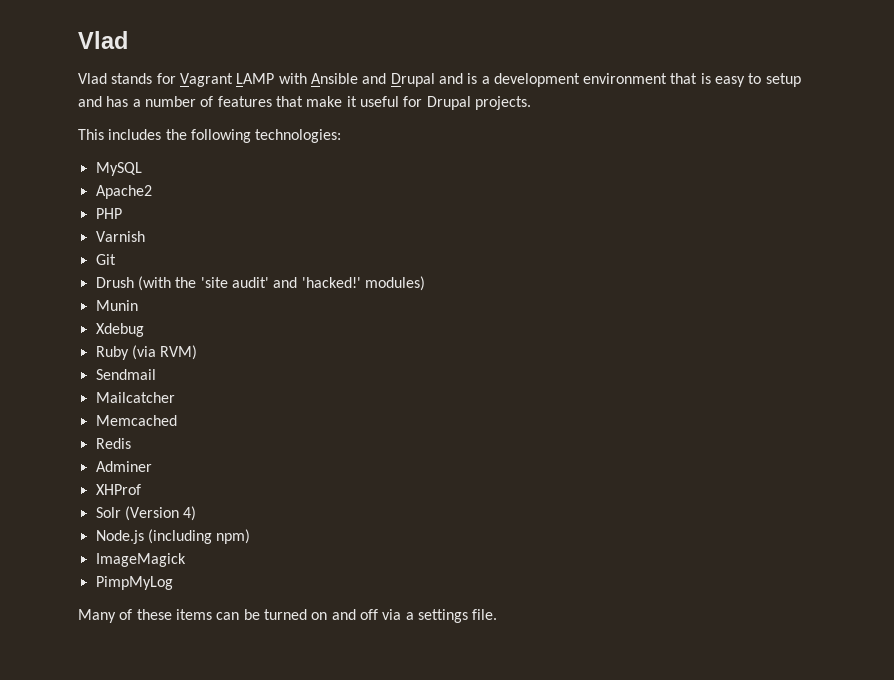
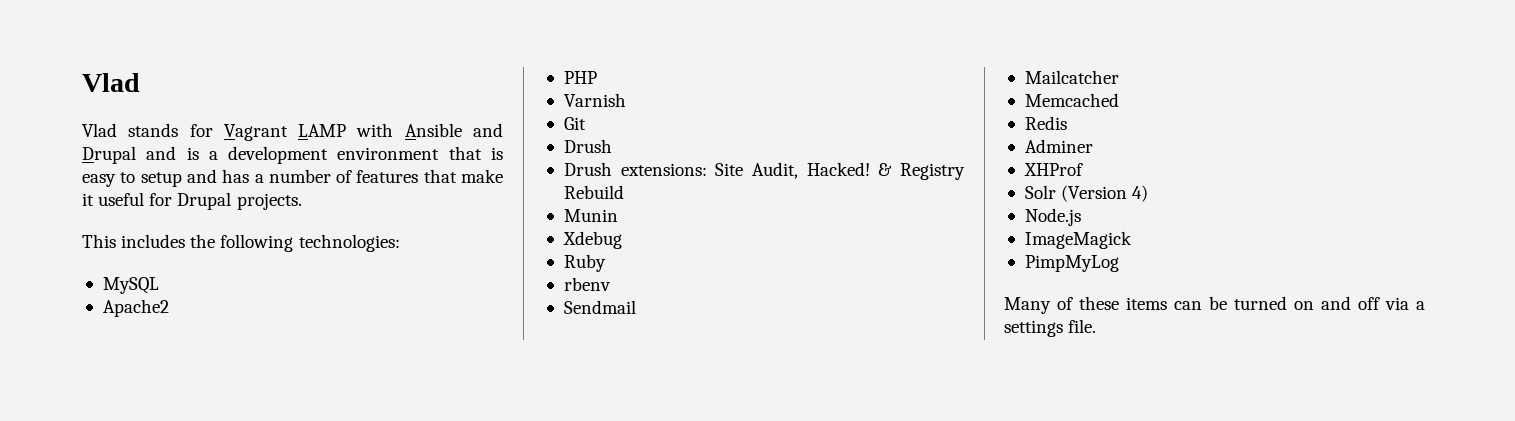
  Git
- Drush (with the 'site audit' and 'hacked!' modules)
+ Drush
+ Drush extensions: Site Audit, Hacked! & Registry Rebuild
- Ruby (via RVM)
+ Ruby
+ rbenv
- Node.js (including npm)
+ Node.js

